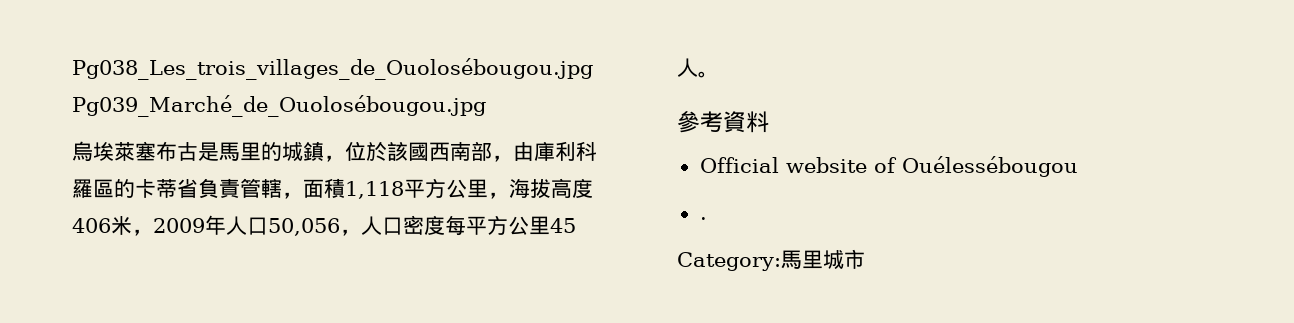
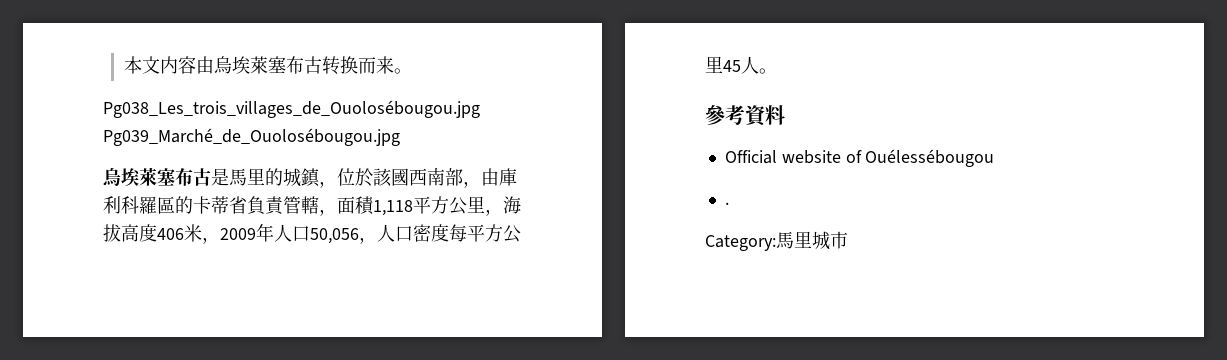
+ 本文内容由烏埃萊塞布古转换而来。

